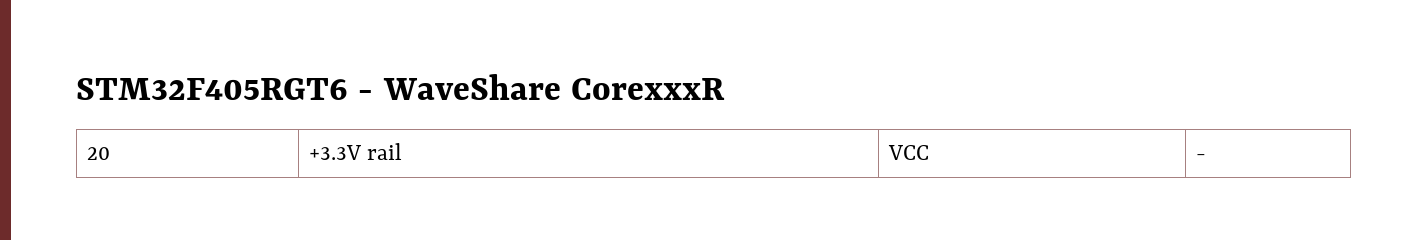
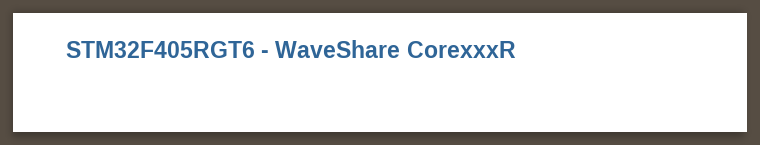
- 20 | +3.3V rail | VCC | -

